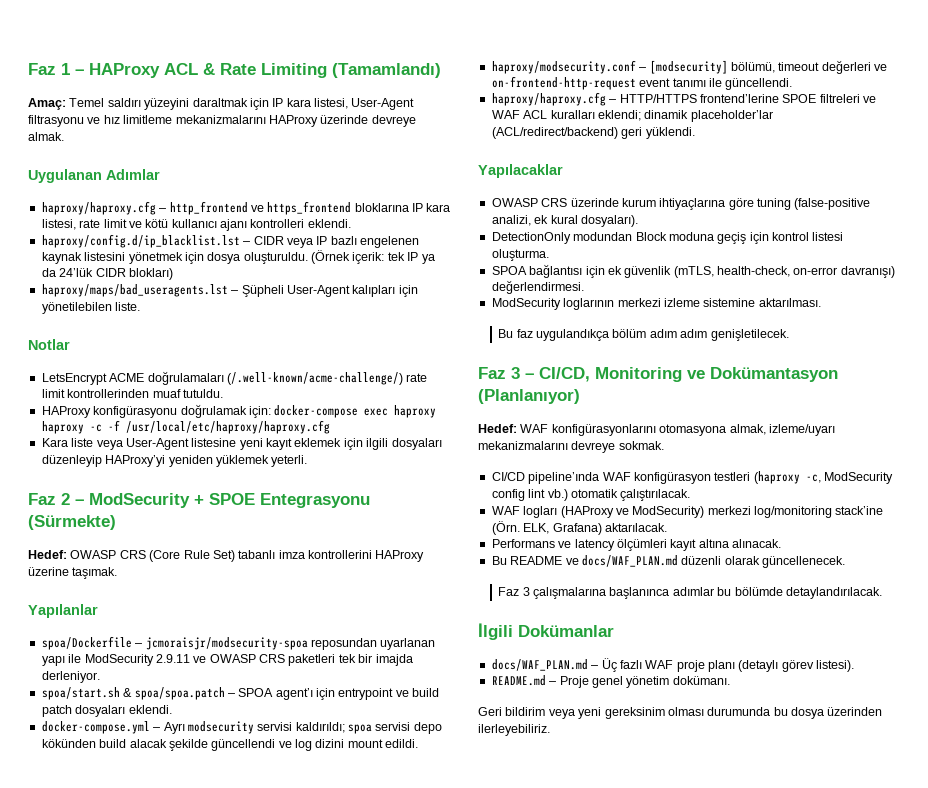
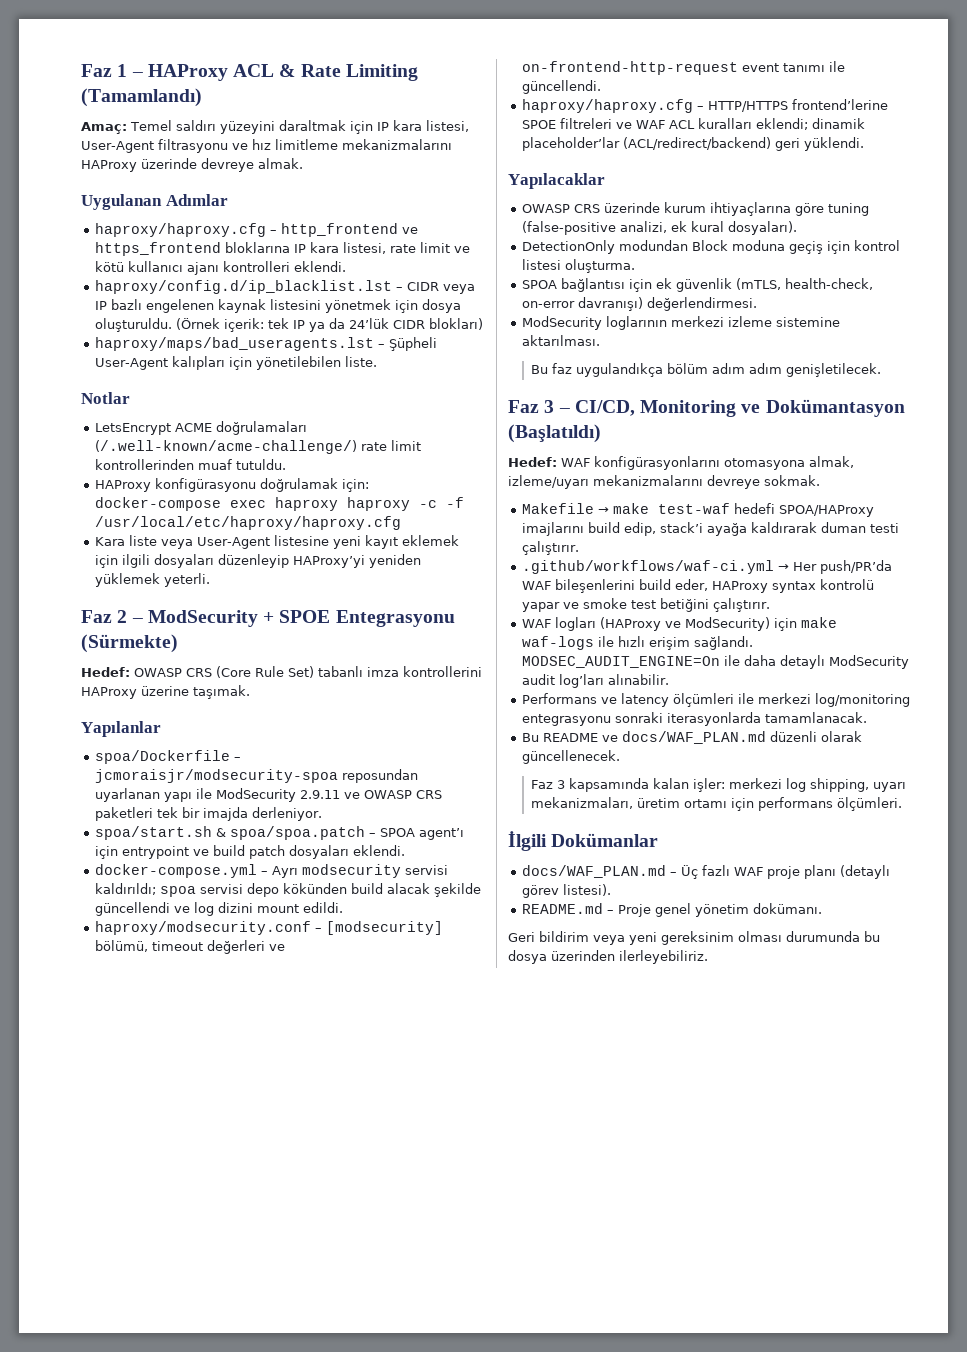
- Faz 3 – CI/CD, Monitoring ve Dokümantasyon (Planlanıyor)
+ Faz 3 – CI/CD, Monitoring ve Dokümantasyon (Başlatıldı)
- CI/CD pipeline’ında WAF konfigürasyon testleri (haproxy -c, ModSecurity config lint vb.) otomatik çalıştırılacak.
+ Makefile → make test-waf hedefi SPOA/HAProxy imajlarını build edip, stack’i ayağa kaldırarak duman testi çalıştırır.
+ .github/workflows/waf-ci.yml → Her push/PR’da WAF bileşenlerini build eder, HAProxy syntax kontrolü yapar ve smoke test betiğini çalıştırır.
- WAF logları (HAProxy ve ModSecurity) merkezi log/monitoring stack’ine (Örn. ELK, Grafana) aktarılacak.
- Performans ve latency ölçümleri kayıt altına alınacak.
+ WAF logları (HAProxy ve ModSecurity) için make waf-logs ile hızlı erişim sağlandı. MODSEC_AUDIT_ENGINE=On ile daha detaylı ModSecurity audit log’ları alınabilir.
+ Performans ve latency ölçümleri ile merkezi log/monitoring entegrasyonu sonraki iterasyonlarda tamamlanacak.
- Faz 3 çalışmalarına başlanınca adımlar bu bölümde detaylandırılacak.
+ Faz 3 kapsamında kalan işler: merkezi log shipping, uyarı mekanizmaları, üretim ortamı için performans ölçümleri.

